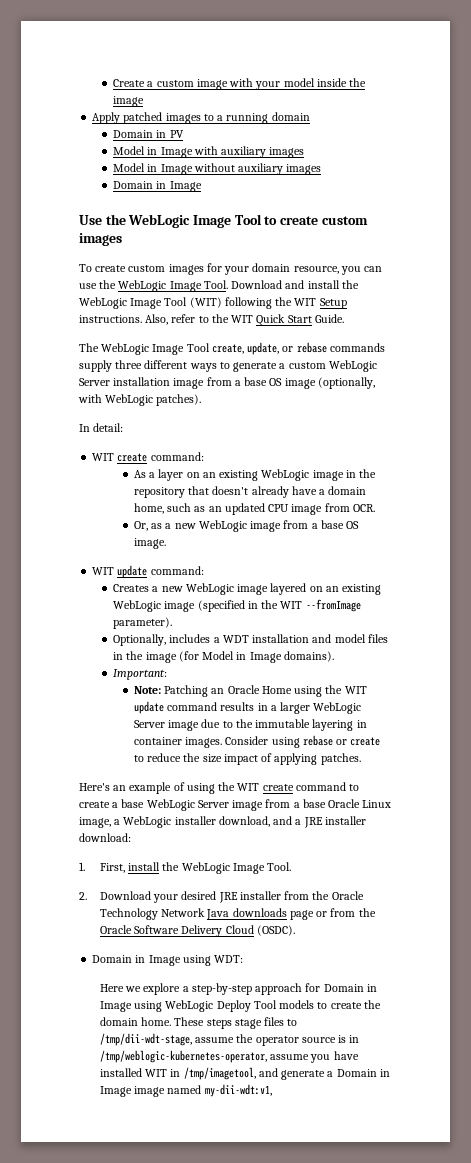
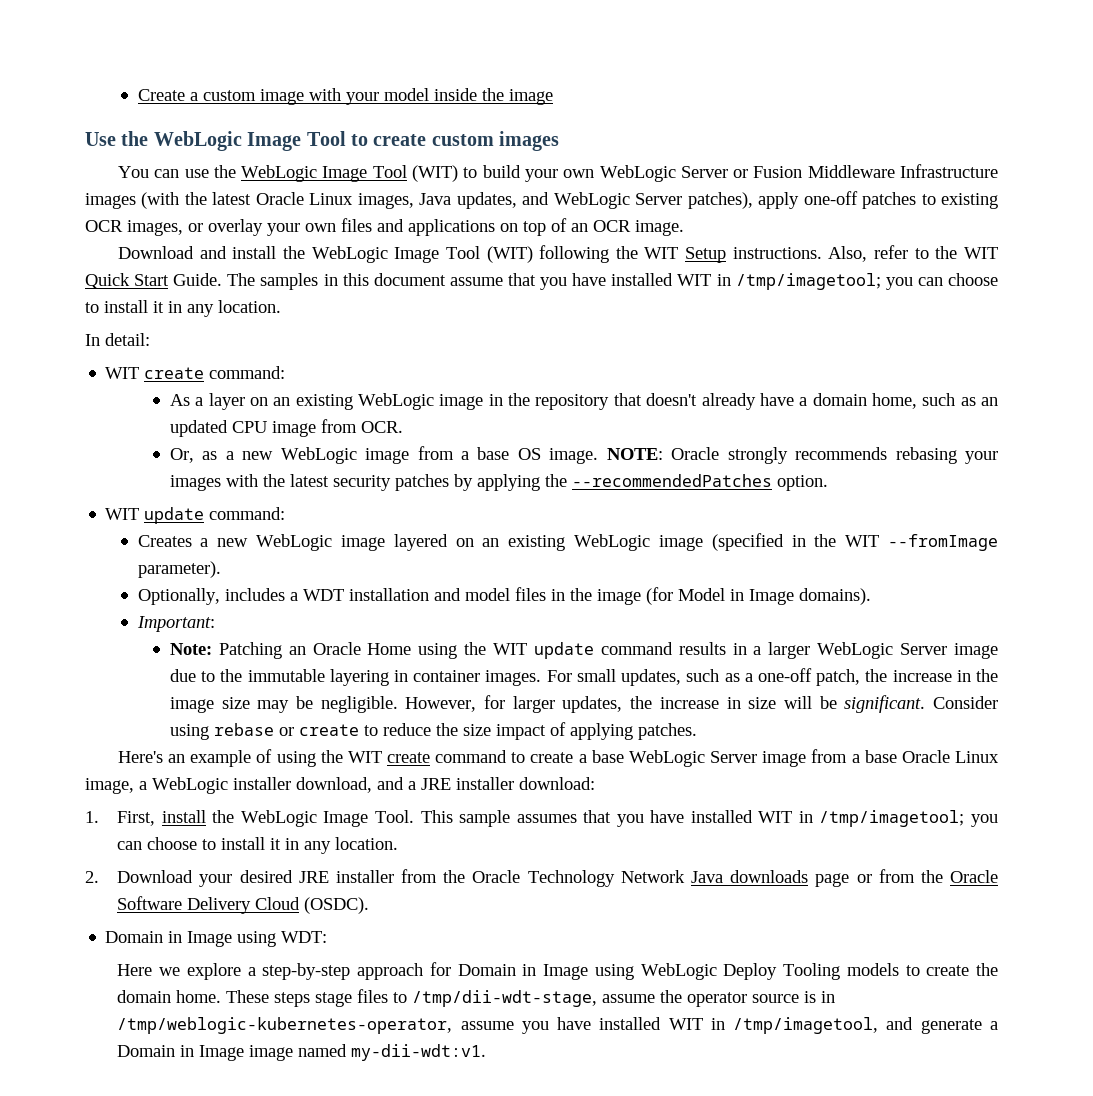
- Apply patched images to a running domain
- Domain in PV
- Model in Image with auxiliary images
- Model in Image without auxiliary images
- Domain in Image
- To create custom images for your domain resource, you can use the WebLogic Image Tool. Download and install the WebLogic Image Tool (WIT) following the WIT Setup instructions.
+ You can use the WebLogic Image Tool (WIT) to build your own WebLogic Server or Fusion Middleware Infrastructure images (with the latest Oracle Linux images, Java updates, and WebLogic Server patches), apply one-off patches to existing OCR images, or overlay your own files and applications on top of an OCR image.
+ Download and install the WebLogic Image Tool (WIT) following the WIT Setup instructions.
- Also, refer to the WIT Quick Start Guide.
- The WebLogic Image Tool create, update, or rebase commands supply three different ways to generate a custom WebLogic Server installation image from a base OS image (optionally, with WebLogic patches).
+ Also, refer to the WIT Quick Start Guide. The samples in this document assume that you have installed WIT in /tmp/imagetool; you can choose to install it in any location.
+ NOTE: Oracle strongly recommends rebasing your images with the latest security patches by applying the --recommendedPatches option.
+ For small updates, such as a one-off patch, the increase in the image size may be negligible. However, for larger updates, the increase in size will be significant.
+ This sample assumes that you have installed WIT in /tmp/imagetool; you can choose to install it in any location.
- Here we explore a step-by-step approach for Domain in Image using WebLogic Deploy Tool models to create the domain home.
+ Here we explore a step-by-step approach for Domain in Image using WebLogic Deploy Tooling models to create the domain home.
- These steps stage files to /tmp/dii-wdt-stage, assume the operator source is in /tmp/weblogic-kubernetes-operator, assume you have installed WIT in /tmp/imagetool, and generate a Domain in Image image named my-dii-wdt:v1,
+ These steps stage files to /tmp/dii-wdt-stage, assume the operator source is in /tmp/weblogic-kubernetes-operator, assume you have installed WIT in /tmp/imagetool, and generate a Domain in Image image named my-dii-wdt:v1.

